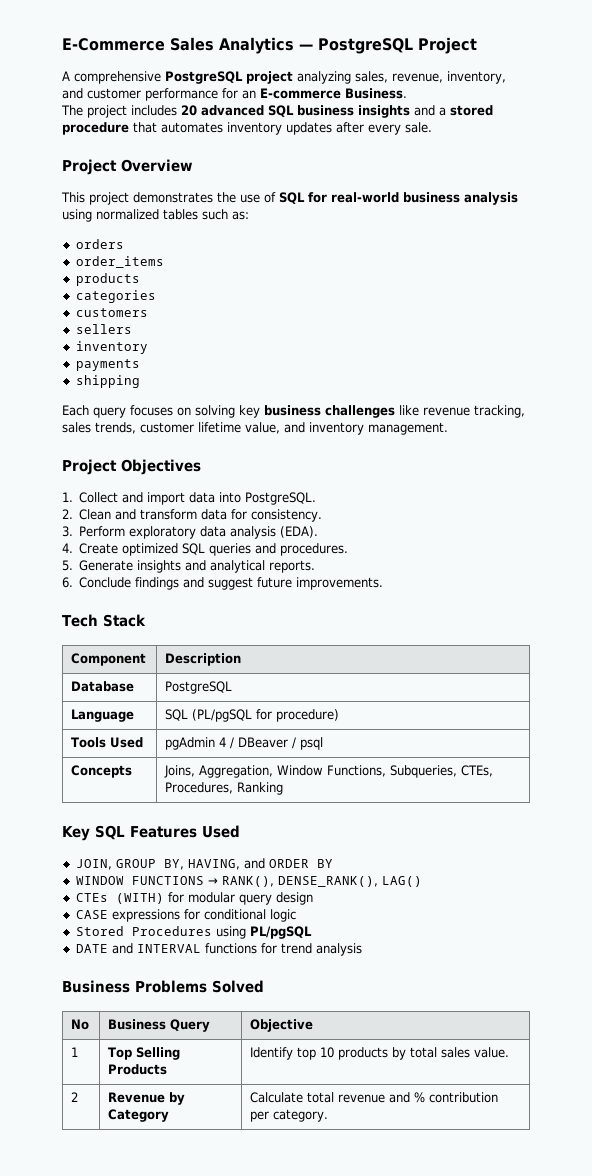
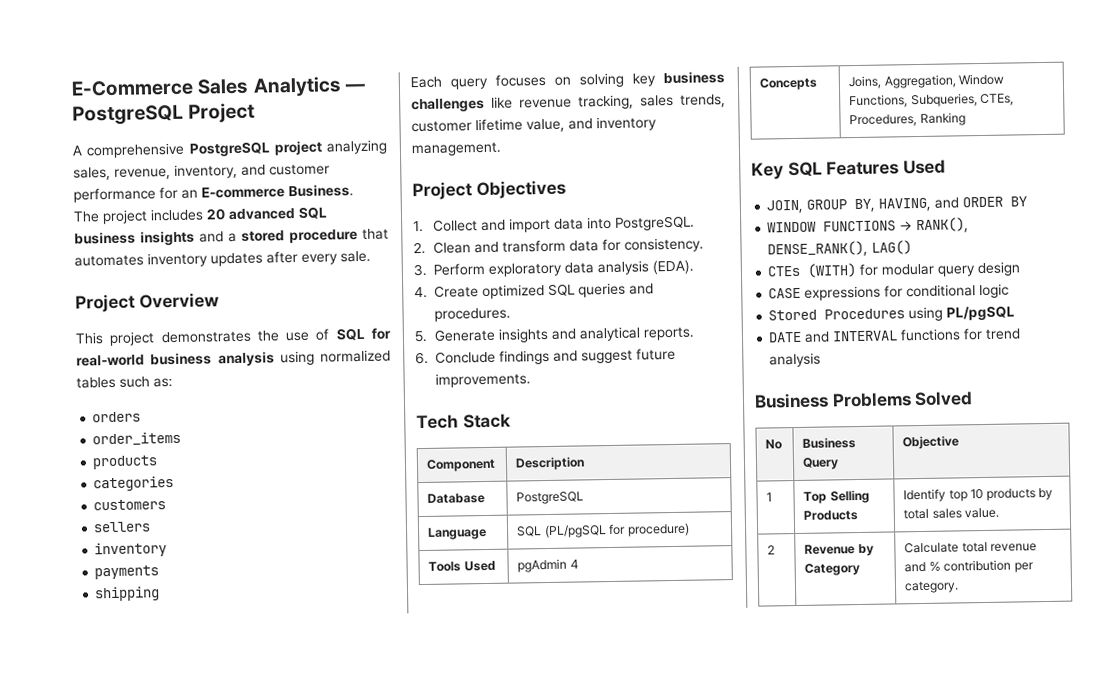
- Tools Used | pgAdmin 4 / DBeaver / psql
+ Tools Used | pgAdmin 4

